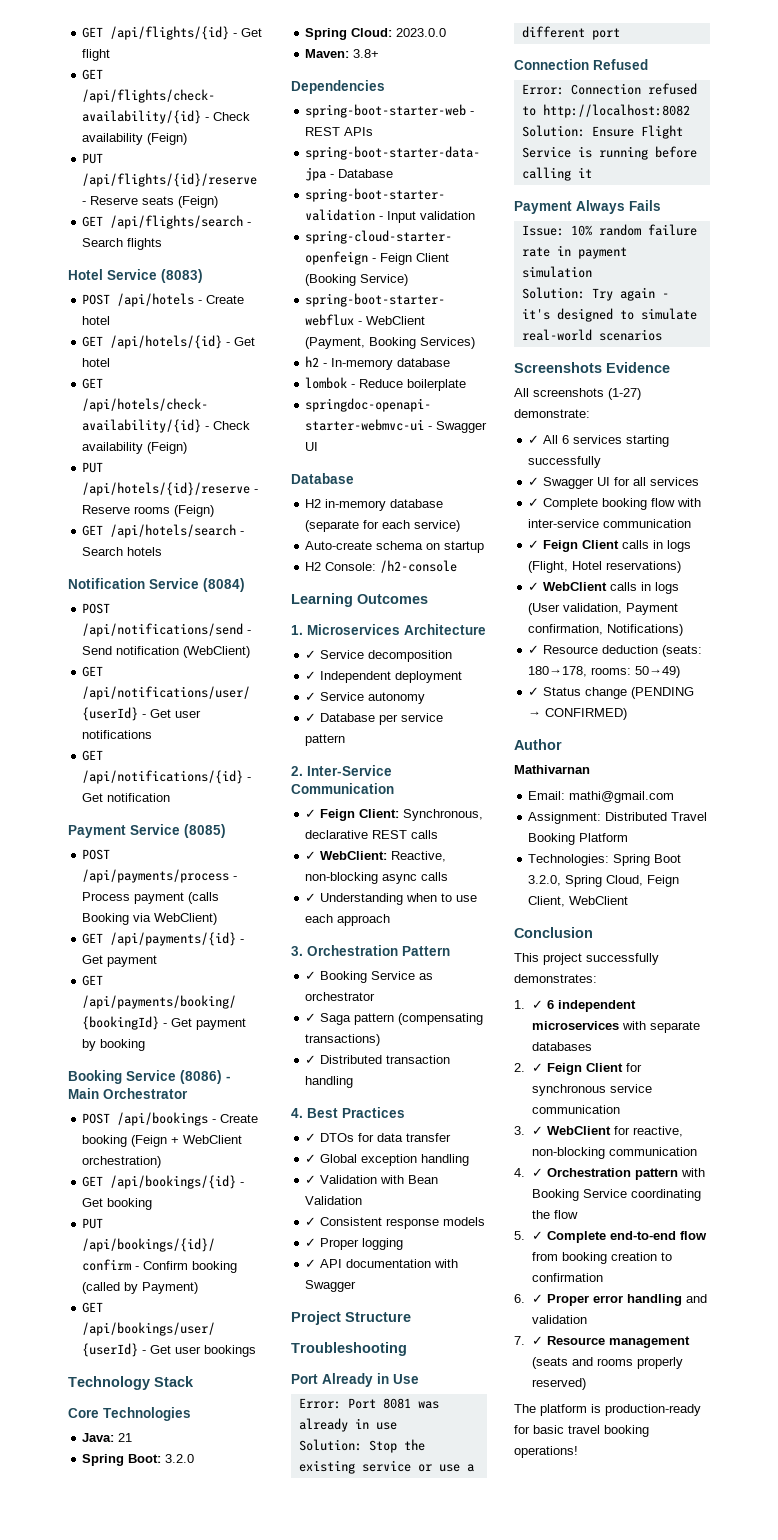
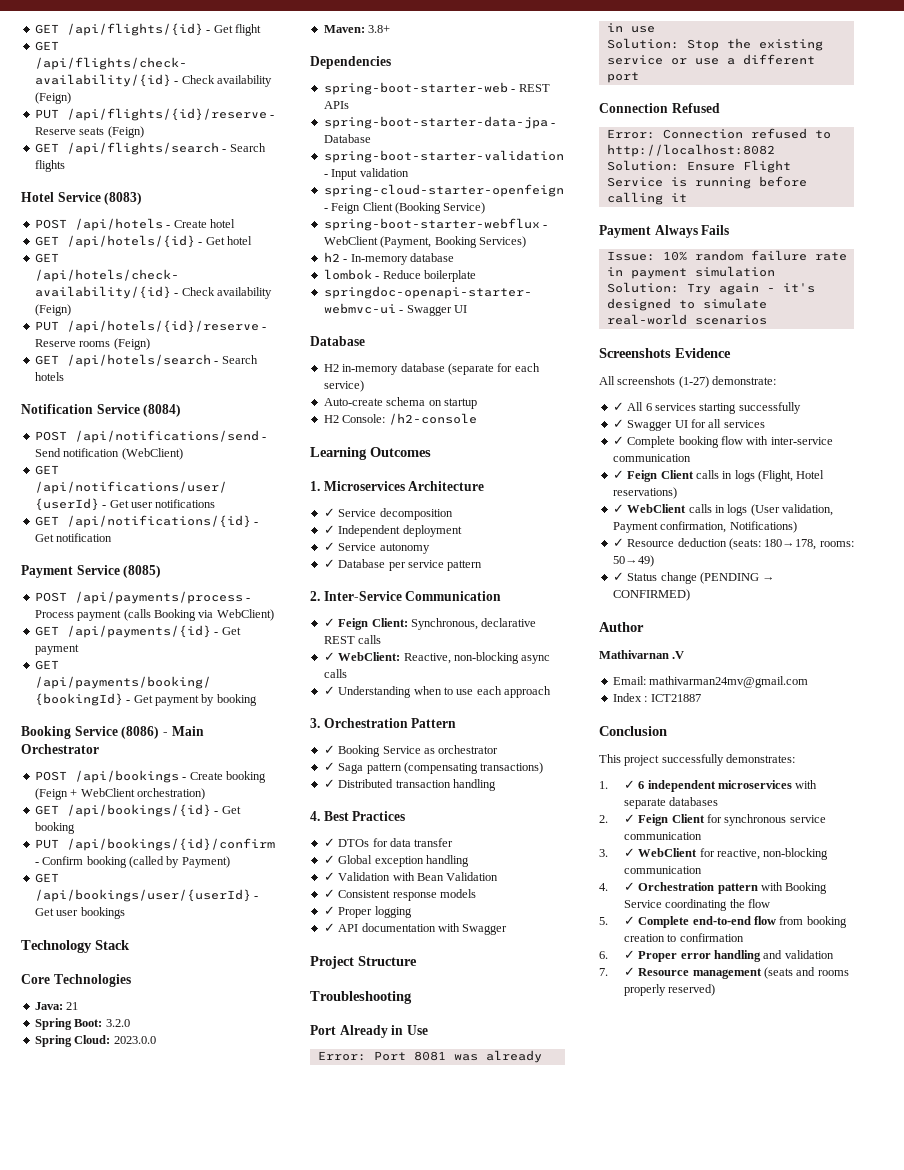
- Mathivarnan
+ Mathivarnan .V
- Email: mathi@gmail.com
- Assignment: Distributed Travel Booking Platform
- Technologies: Spring Boot 3.2.0, Spring Cloud, Feign Client, WebClient
+ Email: mathivarman24mv@gmail.com
+ Index : ICT21887
- The platform is production-ready for basic travel booking operations!

